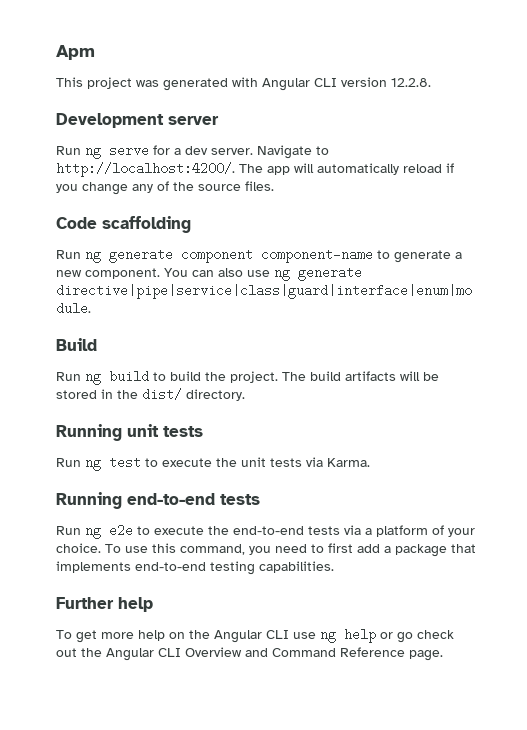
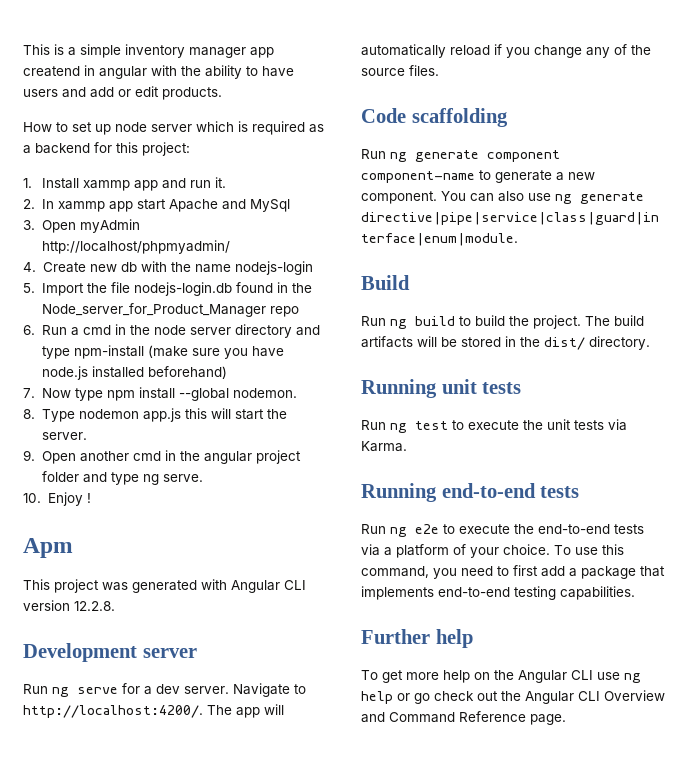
+ This is a simple inventory manager app creatend in angular with the ability to have users and add or edit products.
+ How to set up node server which is required as a backend for this project:
+ 1. Install xammp app and run it.
+ 2. In xammp app start Apache and MySql
+ 3. Open myAdmin http://localhost/phpmyadmin/
+ 4. Create new db with the name nodejs-login
+ 5. Import the file nodejs-login.db found in the Node_server_for_Product_Manager repo
+ 6. Run a cmd in the node server directory and type npm-install (make sure you have node.js installed beforehand)
+ 7. Now type npm install --global nodemon.
+ 8. Type nodemon app.js this will start the server.
+ 9. Open another cmd in the angular project folder and type ng serve.
+ 10. Enjoy !

